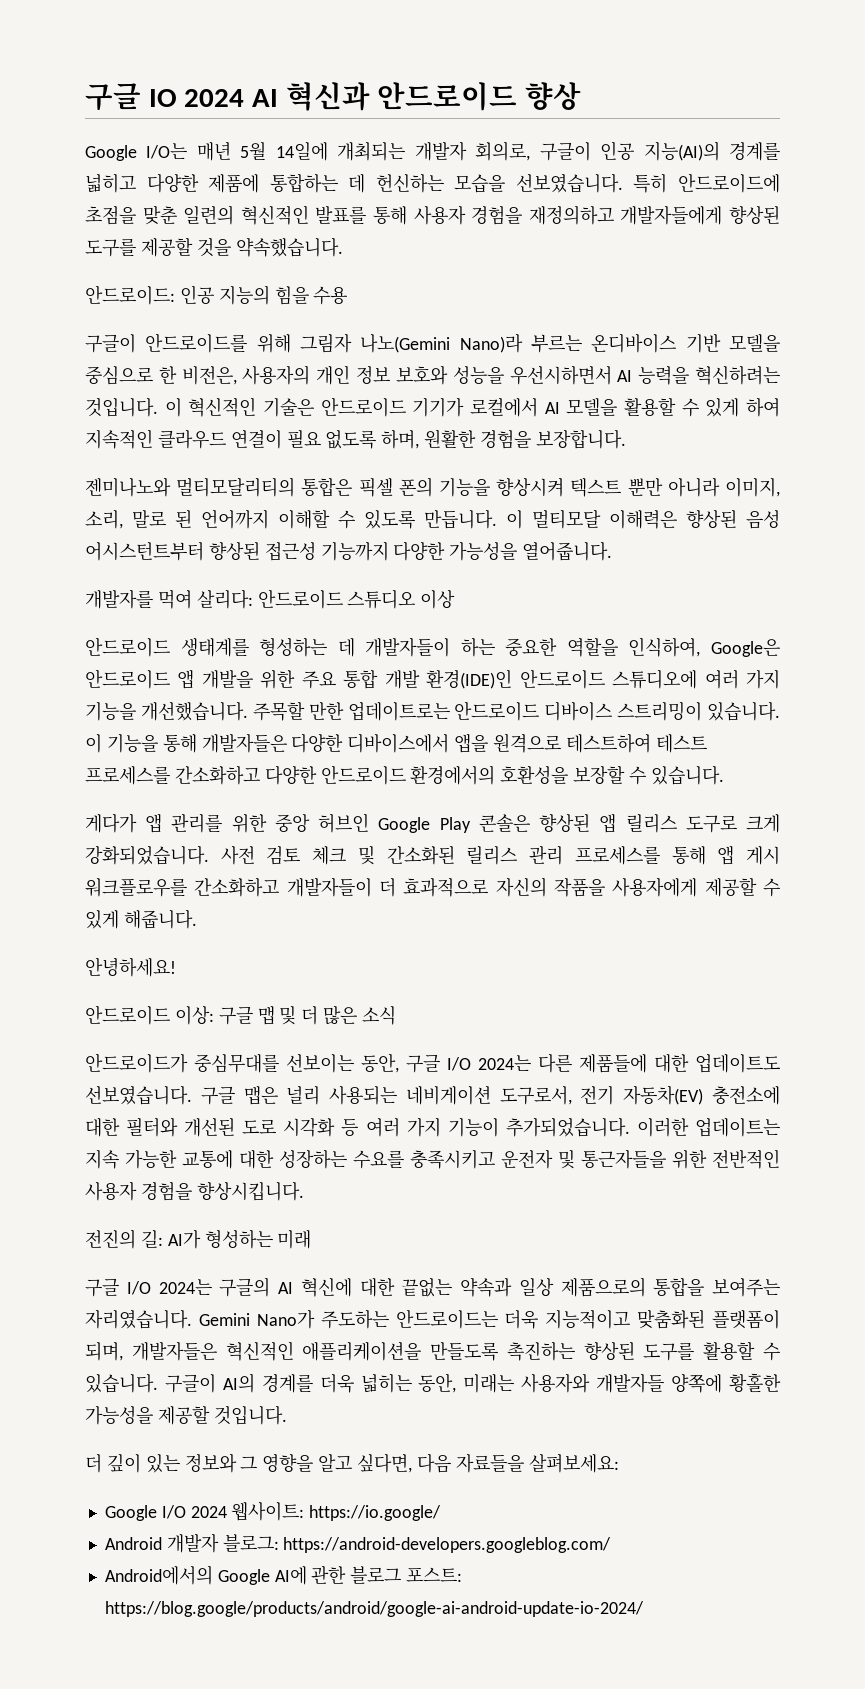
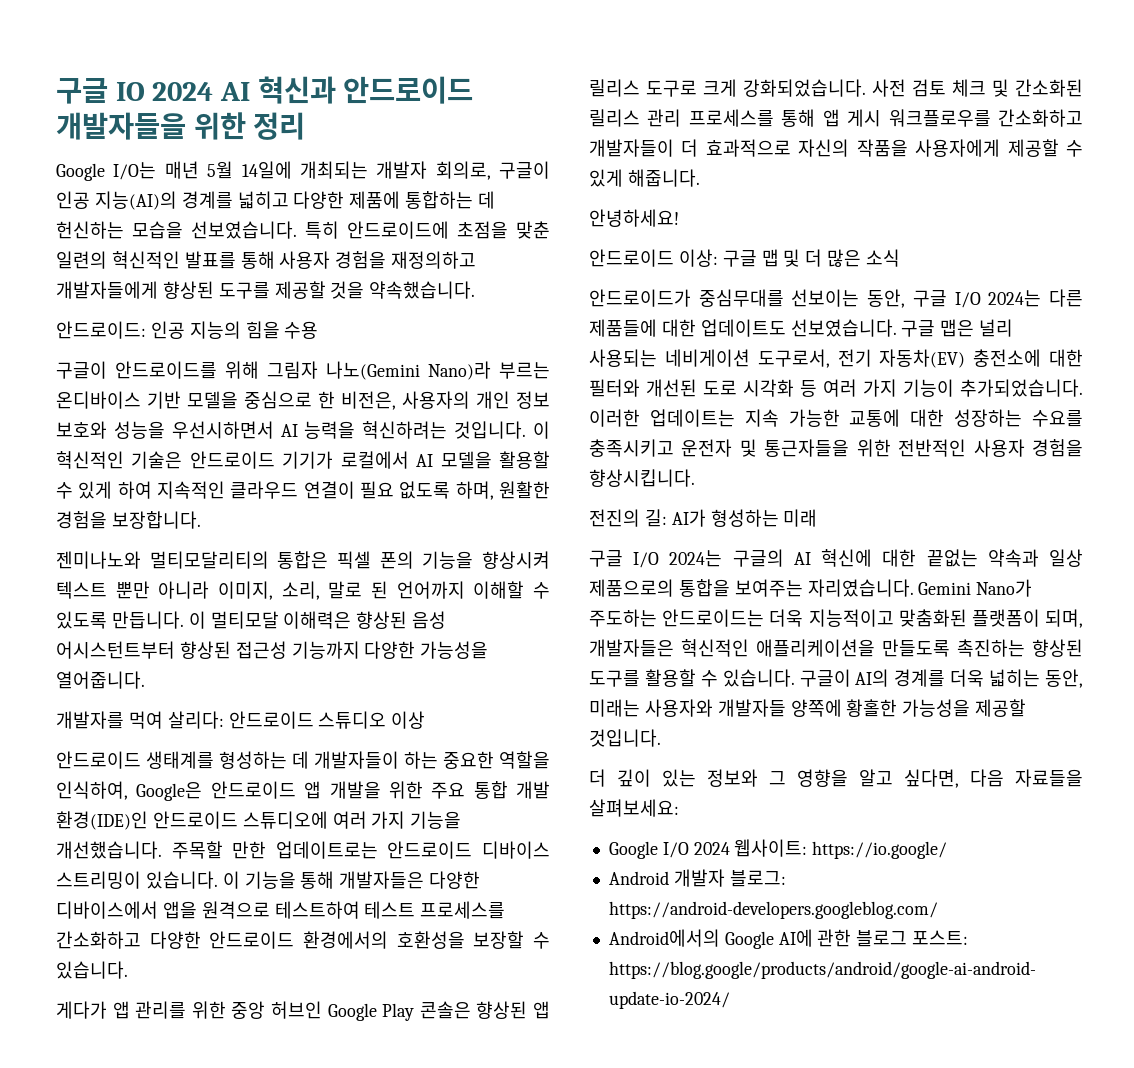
- 구글 IO 2024 AI 혁신과 안드로이드 향상
+ 구글 IO 2024 AI 혁신과 안드로이드 개발자들을 위한 정리

